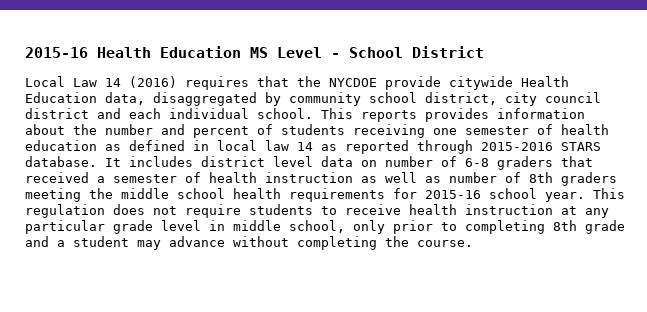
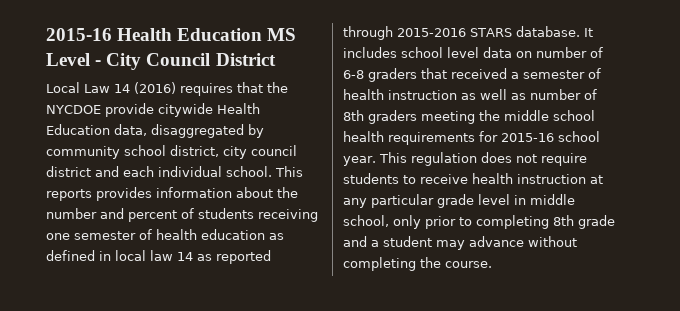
- 2015-16 Health Education MS Level - School District
+ 2015-16 Health Education MS Level - City Council District
- It includes district level data on number of 6-8 graders that received a semester of health instruction as well as number of 8th graders meeting the middle school health requirements for 2015-16 school year.
+ It includes school level data on number of 6-8 graders that received a semester of health instruction as well as number of 8th graders meeting the middle school health requirements for 2015-16 school year.

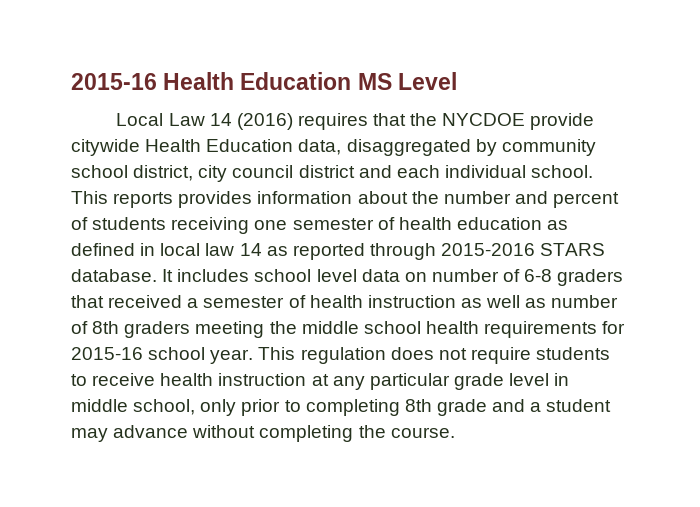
- 2015-16 Health Education MS Level - City Council District
+ 2015-16 Health Education MS Level

